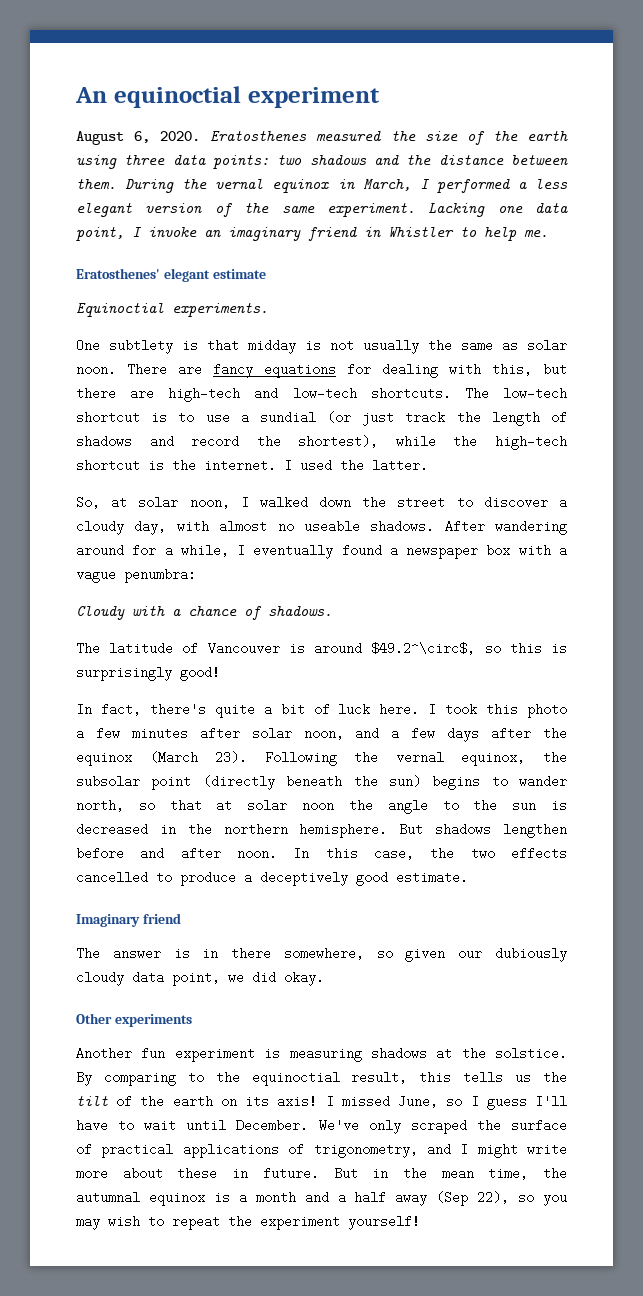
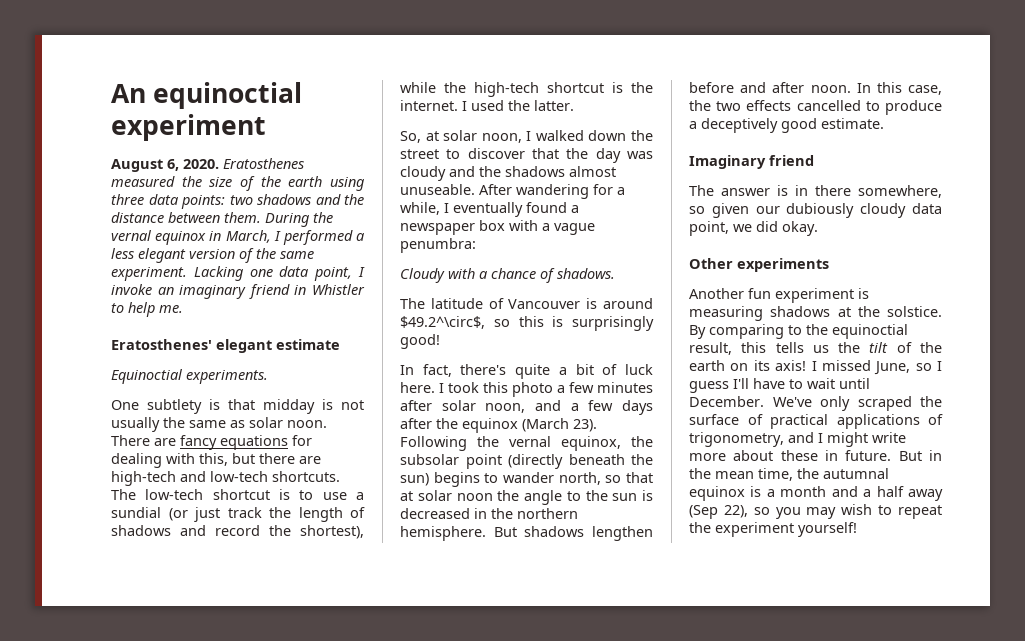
- So, at solar noon, I walked down the street to discover a cloudy day, with almost no useable shadows.
+ So, at solar noon, I walked down the street to discover that the day was cloudy and the shadows almost unuseable.
- After wandering around for a while, I eventually found a newspaper box with a vague penumbra:
+ After wandering for a while, I eventually found a newspaper box with a vague penumbra:

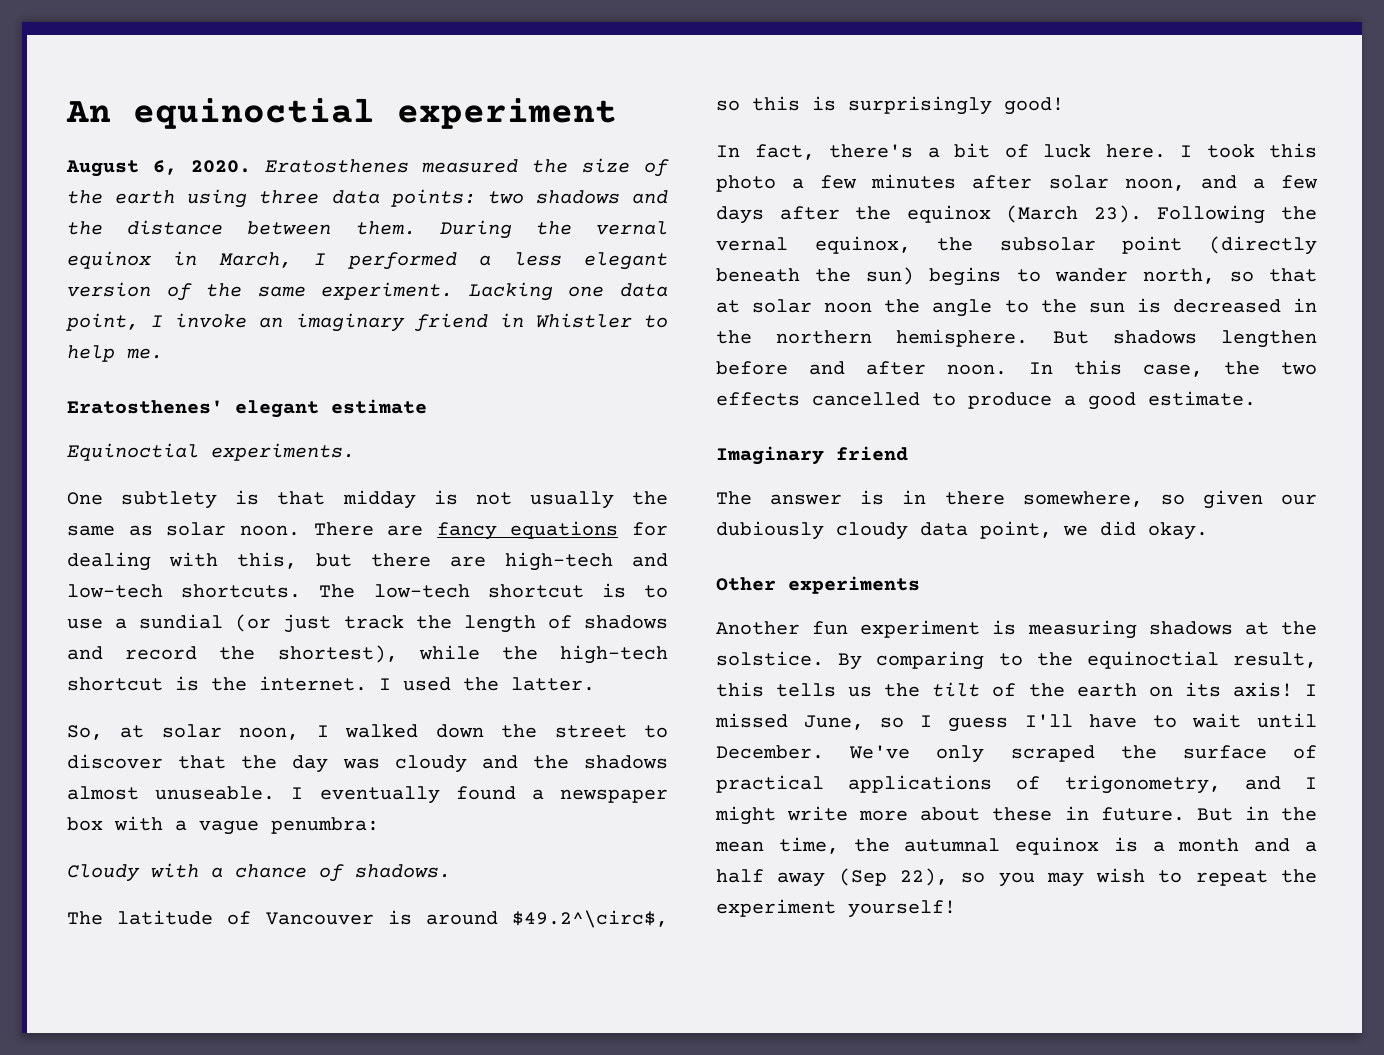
- After wandering for a while, I eventually found a newspaper box with a vague penumbra:
+ I eventually found a newspaper box with a vague penumbra:
- In fact, there's quite a bit of luck here.
+ In fact, there's a bit of luck here.
- In this case, the two effects cancelled to produce a deceptively good estimate.
+ In this case, the two effects cancelled to produce a good estimate.

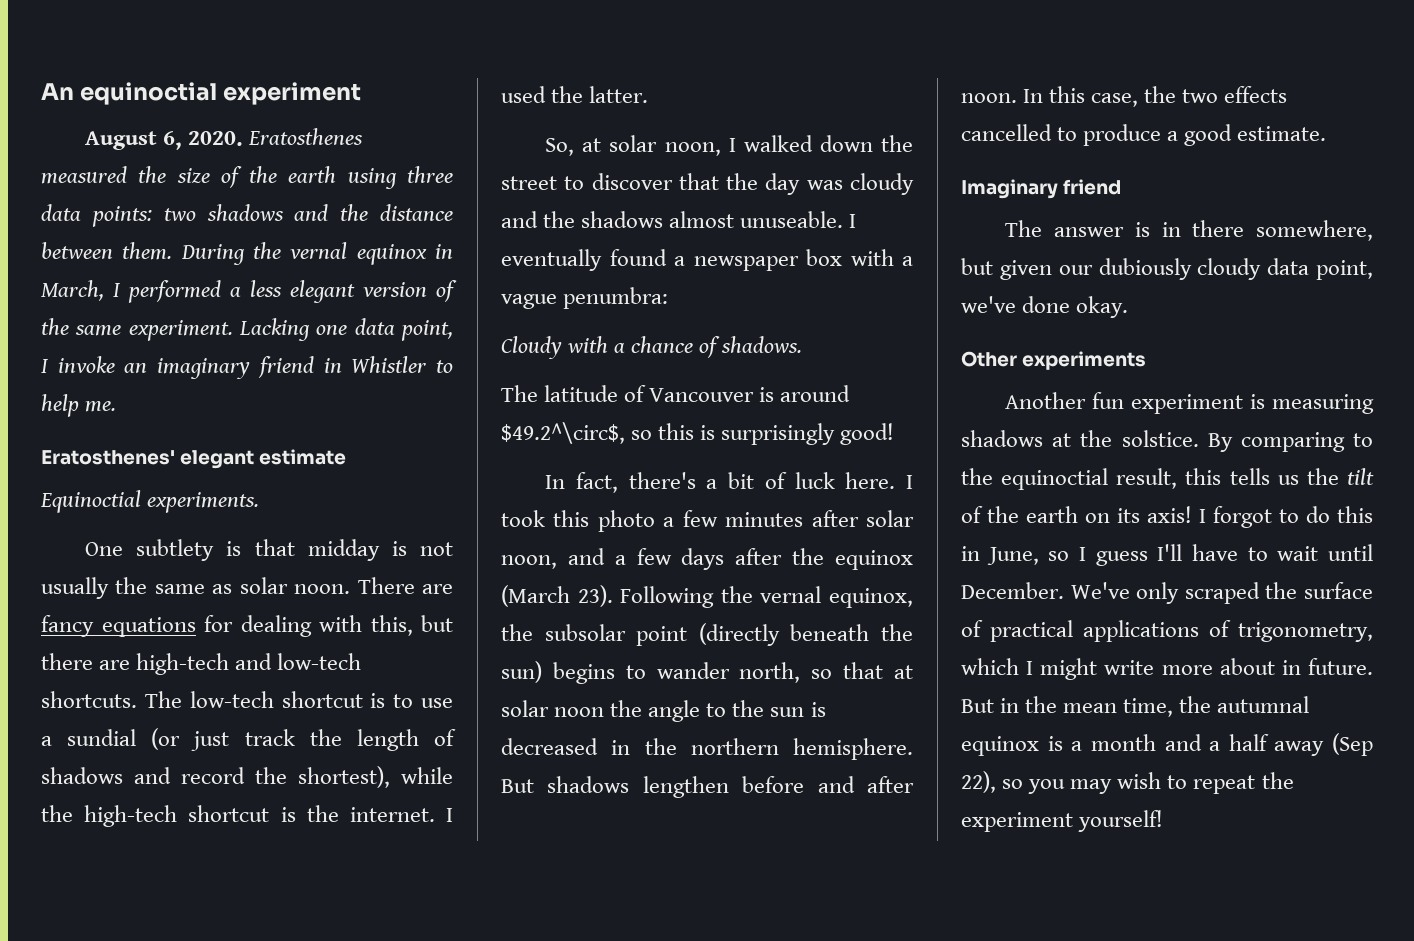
- The answer is in there somewhere, so given our dubiously cloudy data point, we did okay.
+ The answer is in there somewhere, but given our dubiously cloudy data point, we've done okay.
- I missed June, so I guess I'll have to wait until December.
+ I forgot to do this in June, so I guess I'll have to wait until December.
- We've only scraped the surface of practical applications of trigonometry, and I might write more about these in future.
+ We've only scraped the surface of practical applications of trigonometry, which I might write more about in future.

